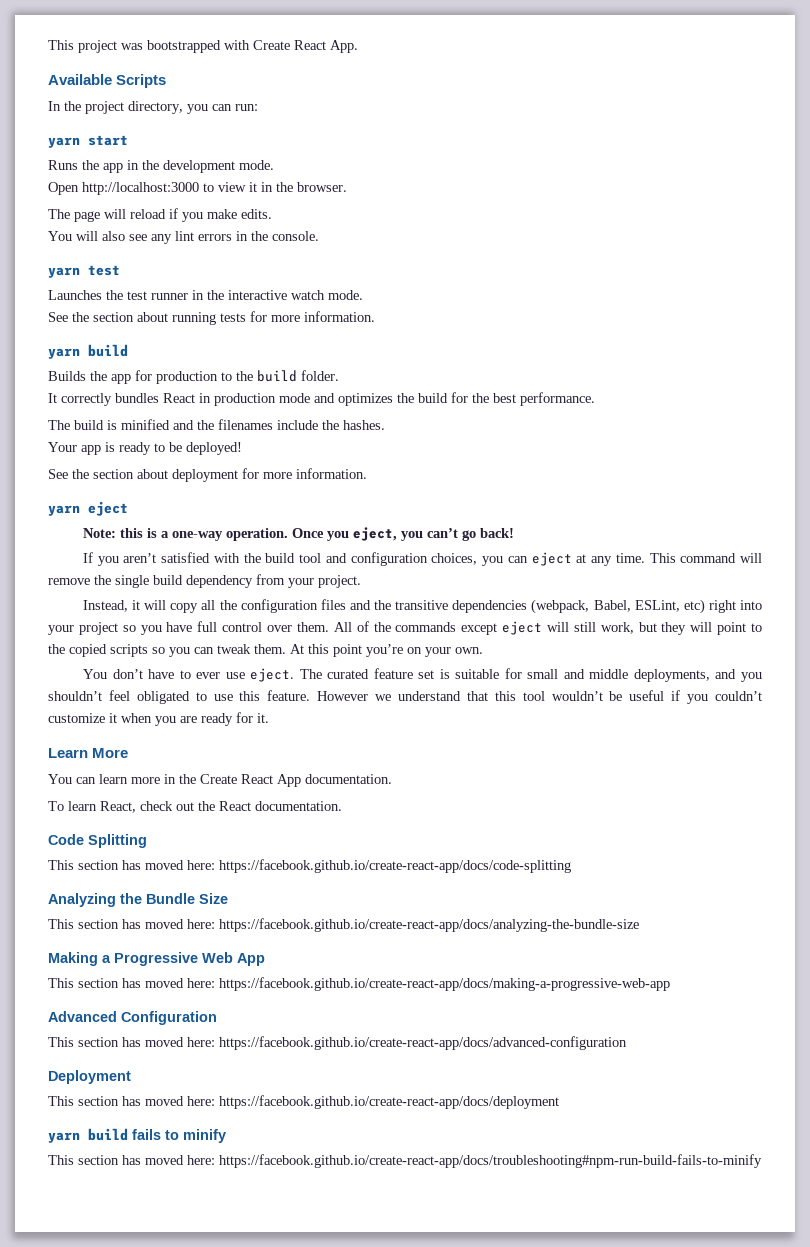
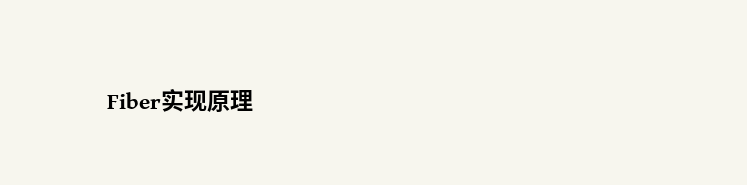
- This project was bootstrapped with Create React App.
- Available Scripts
- In the project directory, you can run:
- yarn start
- Runs the app in the development mode.
- Open http://localhost:3000 to view it in the browser.
- The page will reload if you make edits.
- You will also see any lint errors in the console.
- yarn test
- Launches the test runner in the interactive watch mode.
- See the section about running tests for more information.
- yarn build
- Builds the app for production to the build folder.
- It correctly bundles React in production mode and optimizes the build for the best performance.
- The build is minified and the filenames include the hashes.
- Your app is ready to be deployed!
- See the section about deployment for more information.
- yarn eject
- Note: this is a one-way operation. Once you eject, you can’t go back!
- If you aren’t satisfied with the build tool and configuration choices, you can eject at any time. This command will remove the single build dependency from your project.
- Instead, it will copy all the configuration files and the transitive dependencies (webpack, Babel, ESLint, etc) right into your project so you have full control over them. All of the commands except eject will still work, but they will point to the copied scripts so you can tweak them. At this point you’re on your own.
- You don’t have to ever use eject. The curated feature set is suitable for small and middle deployments, and you shouldn’t feel obligated to use this feature. However we understand that this tool wouldn’t be useful if you couldn’t customize it when you are ready for it.
- Learn More
- You can learn more in the Create React App documentation.
- To learn React, check out the React documentation.
- Code Splitting
- This section has moved here: https://facebook.github.io/create-react-app/docs/code-splitting
- Analyzing the Bundle Size
- This section has moved here: https://facebook.github.io/create-react-app/docs/analyzing-the-bundle-size
- Making a Progressive Web App
- This section has moved here: https://facebook.github.io/create-react-app/docs/making-a-progressive-web-app
- Advanced Configuration
- This section has moved here: https://facebook.github.io/create-react-app/docs/advanced-configuration
- Deployment
- This section has moved here: https://facebook.github.io/create-react-app/docs/deployment
- yarn build fails to minify
- This section has moved here: https://facebook.github.io/create-react-app/docs/troubleshooting#npm-run-build-fails-to-minify
+ Fiber实现原理

